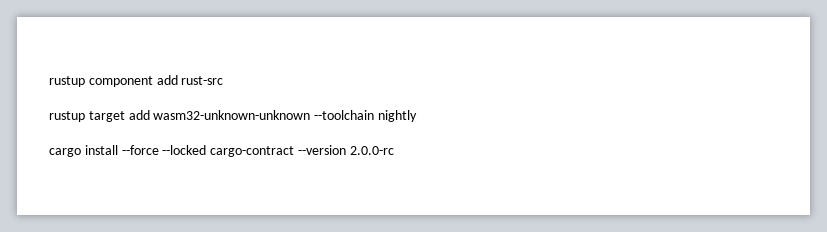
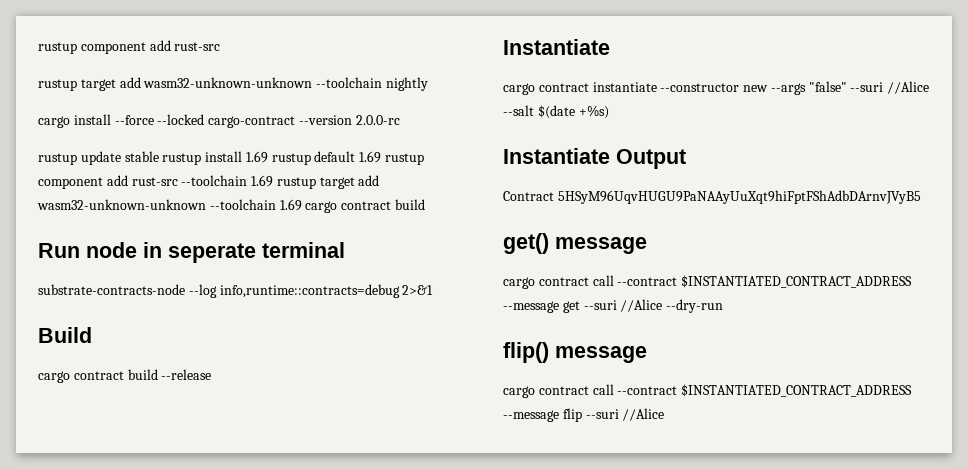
+ rustup update stable rustup install 1.69 rustup default 1.69 rustup component add rust-src --toolchain 1.69 rustup target add wasm32-unknown-unknown --toolchain 1.69 cargo contract build
+ Run node in seperate terminal
+ substrate-contracts-node --log info,runtime::contracts=debug 2>&1
+ Build
+ cargo contract build --release
+ Instantiate
+ cargo contract instantiate --constructor new --args "false" --suri //Alice --salt $(date +%s)
+ Instantiate Output
+ Contract 5HSyM96UqvHUGU9PaNAAyUuXqt9hiFptFShAdbDArnvJVyB5
+ get() message
+ cargo contract call --contract $INSTANTIATED_CONTRACT_ADDRESS --message get --suri //Alice --dry-run
+ flip() message
+ cargo contract call --contract $INSTANTIATED_CONTRACT_ADDRESS --message flip --suri //Alice

